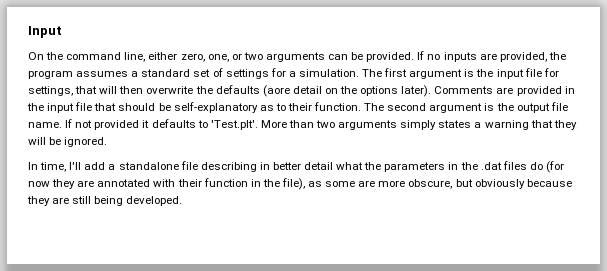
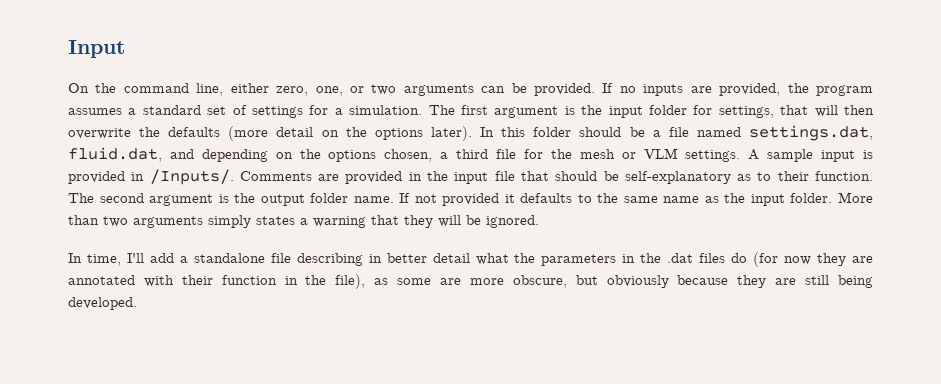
- The first argument is the input file for settings, that will then overwrite the defaults (aore detail on the options later).
+ The first argument is the input folder for settings, that will then overwrite the defaults (more detail on the options later).
+ In this folder should be a file named settings.dat, fluid.dat, and depending on the options chosen, a third file for the mesh or VLM settings. A sample input is provided in /Inputs/.
- The second argument is the output file name.
+ The second argument is the output folder name.
- If not provided it defaults to 'Test.plt'. More than two arguments simply states a warning that they will be ignored.
+ If not provided it defaults to the same name as the input folder. More than two arguments simply states a warning that they will be ignored.

